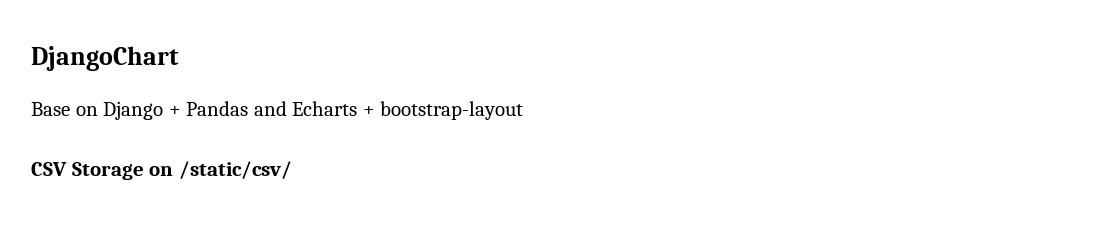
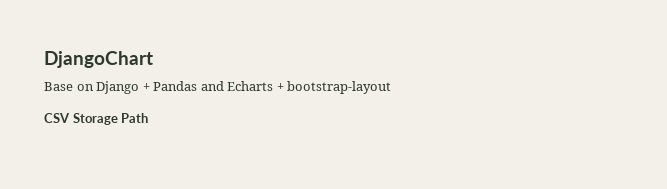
- CSV Storage on /static/csv/
+ CSV Storage Path

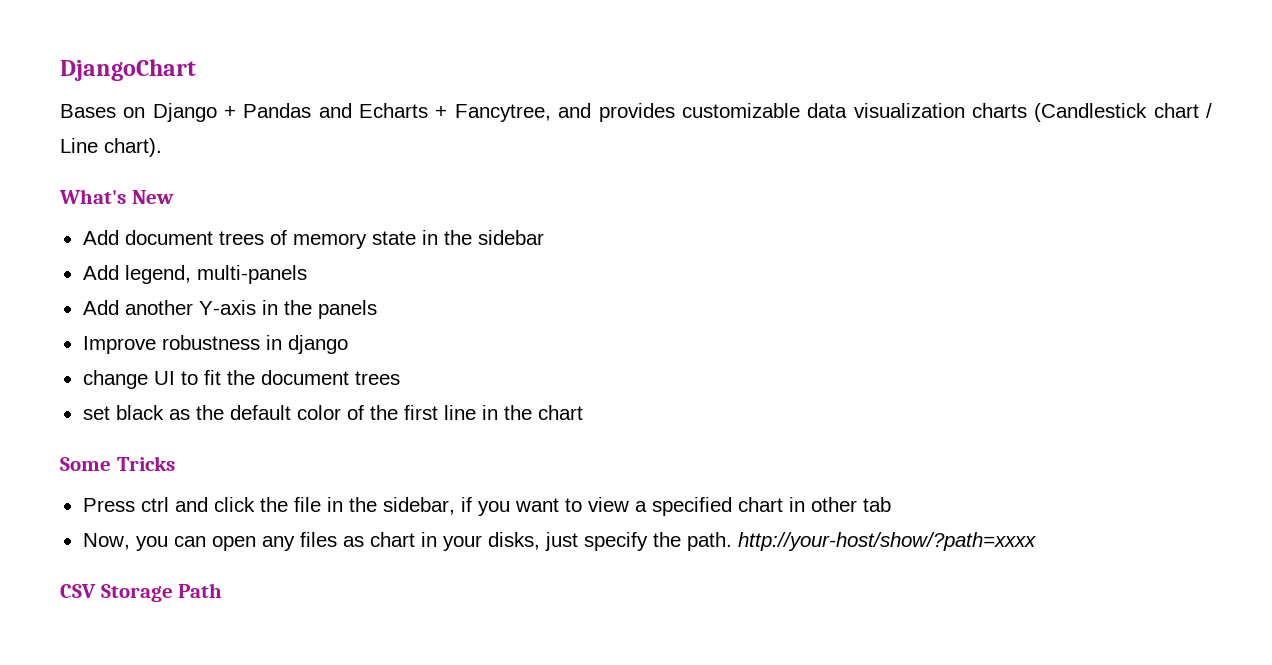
- Base on Django + Pandas and Echarts + bootstrap-layout
+ Bases on Django + Pandas and Echarts + Fancytree, and provides customizable data visualization charts (Candlestick chart / Line chart).
+ What's New
+ Add document trees of memory state in the sidebar
+ Add legend, multi-panels
+ Add another Y-axis in the panels
+ Improve robustness in django
+ change UI to fit the document trees
+ set black as the default color of the first line in the chart
+ Some Tricks
+ Press ctrl and click the file in the sidebar, if you want to view a specified chart in other tab
+ Now, you can open any files as chart in your disks, just specify the path. http://your-host/show/?path=xxxx

